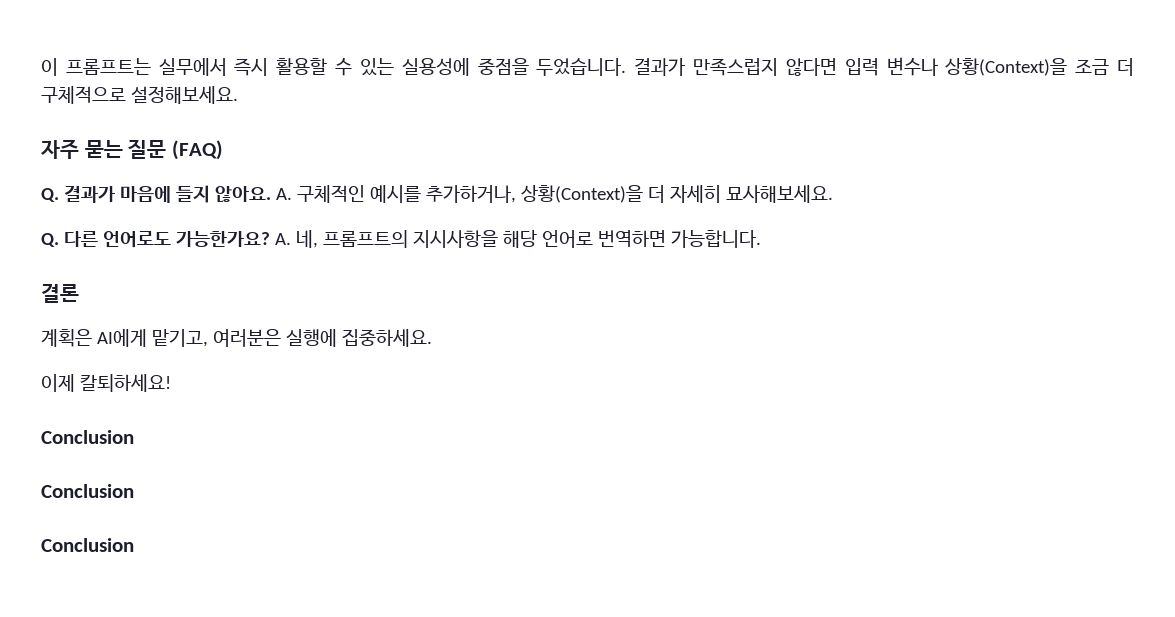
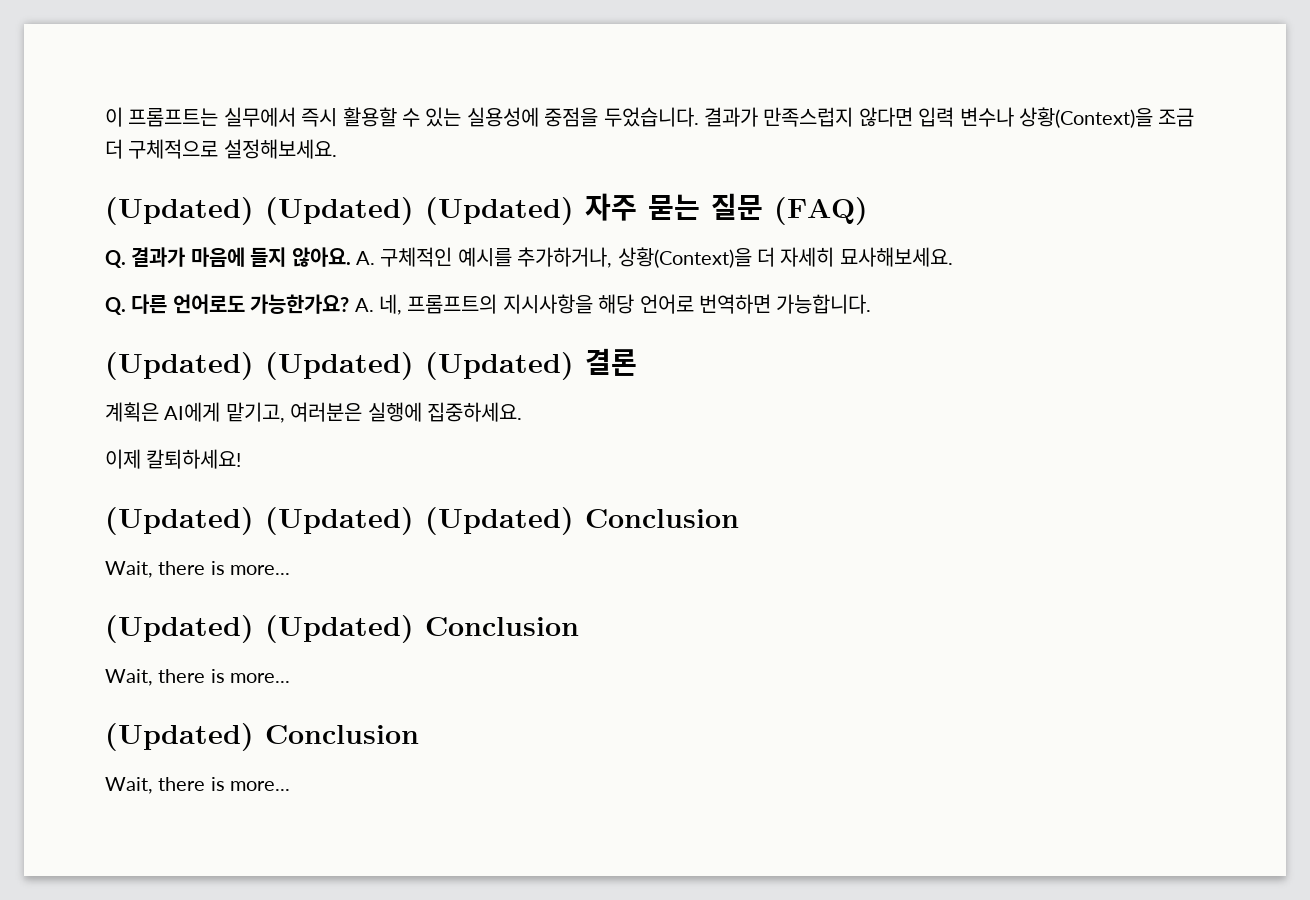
- 자주 묻는 질문 (FAQ)
+ (Updated) (Updated) (Updated) 자주 묻는 질문 (FAQ)
- 결론
+ (Updated) (Updated) (Updated) 결론
  이제 칼퇴하세요!
- Conclusion
- Conclusion
- Conclusion
+ (Updated) (Updated) (Updated) Conclusion
+ Wait, there is more...
+ (Updated) (Updated) Conclusion
+ Wait, there is more...
+ (Updated) Conclusion
+ Wait, there is more...

